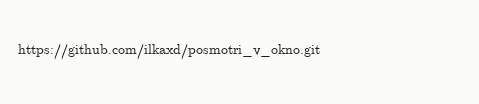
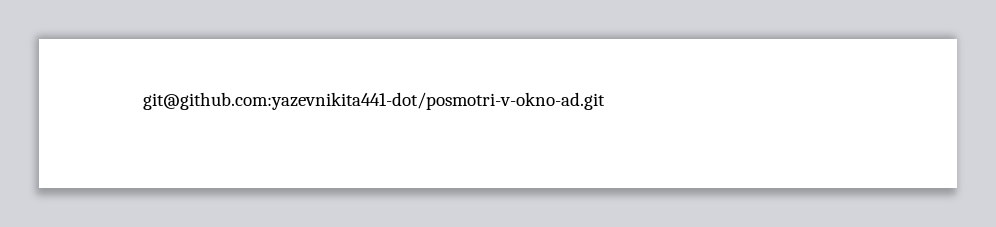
- https://github.com/ilkaxd/posmotri_v_okno.git
+ git@github.com:yazevnikita441-dot/posmotri-v-okno-ad.git

